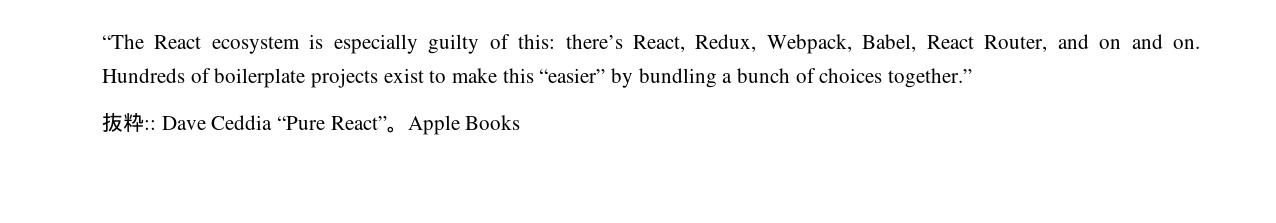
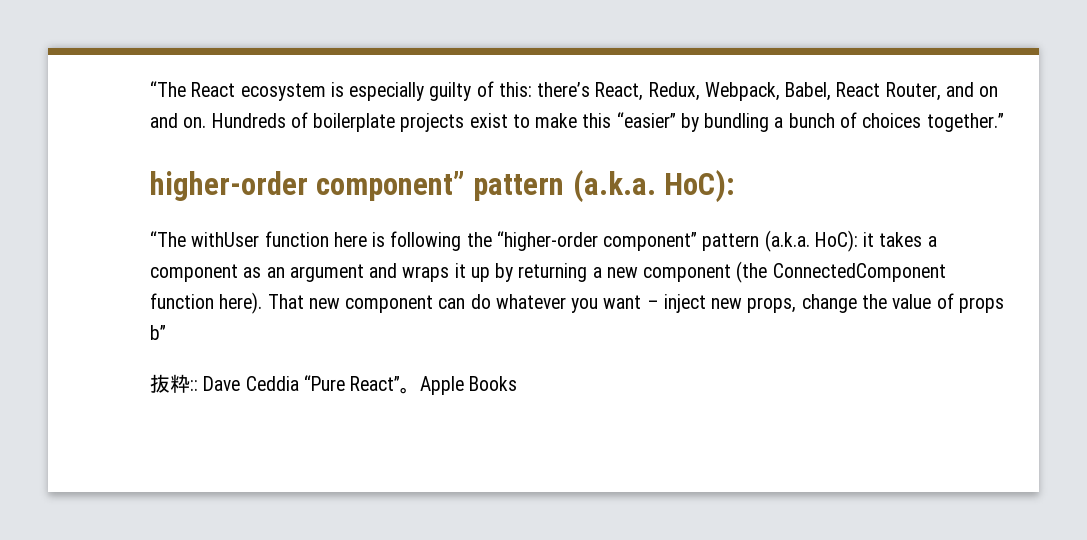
+ higher-order component” pattern (a.k.a. HoC):
+ “The withUser function here is following the “higher-order component” pattern (a.k.a. HoC): it takes a component as an argument and wraps it up by returning a new component (the ConnectedComponent function here). That new component can do whatever you want – inject new props, change the value of props b”

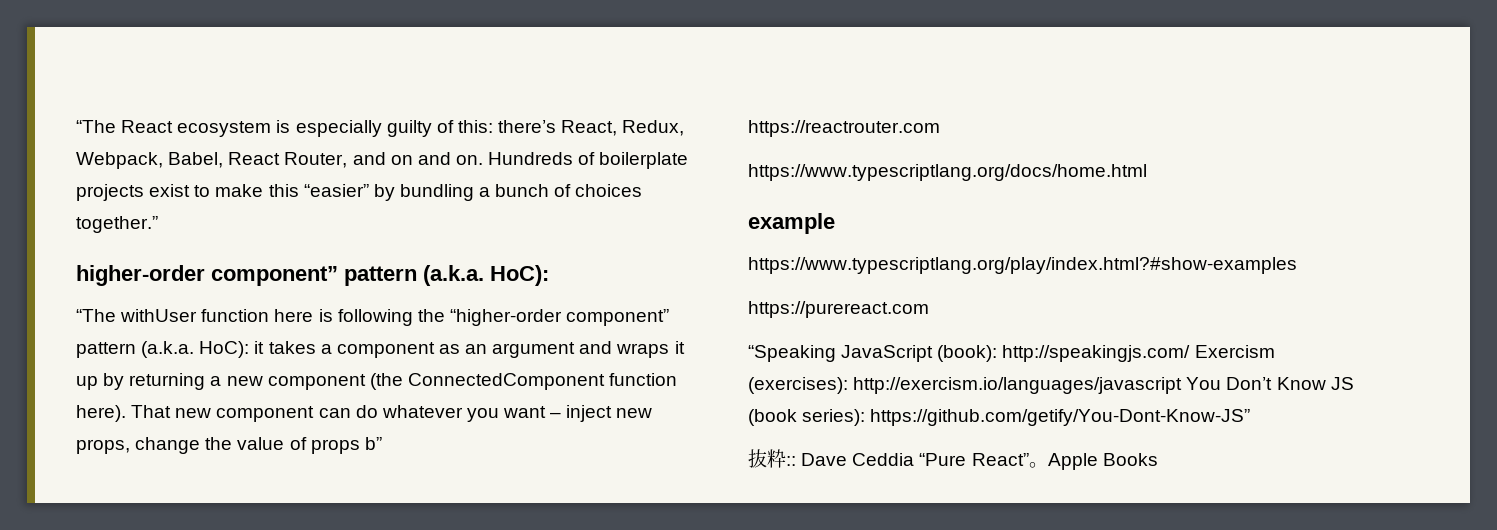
+ https://reactrouter.com
+ https://www.typescriptlang.org/docs/home.html
+ example
+ https://www.typescriptlang.org/play/index.html?#show-examples
+ https://purereact.com
+ “Speaking JavaScript (book): http://speakingjs.com/ Exercism (exercises): http://exercism.io/languages/javascript You Don’t Know JS (book series): https://github.com/getify/You-Dont-Know-JS”

